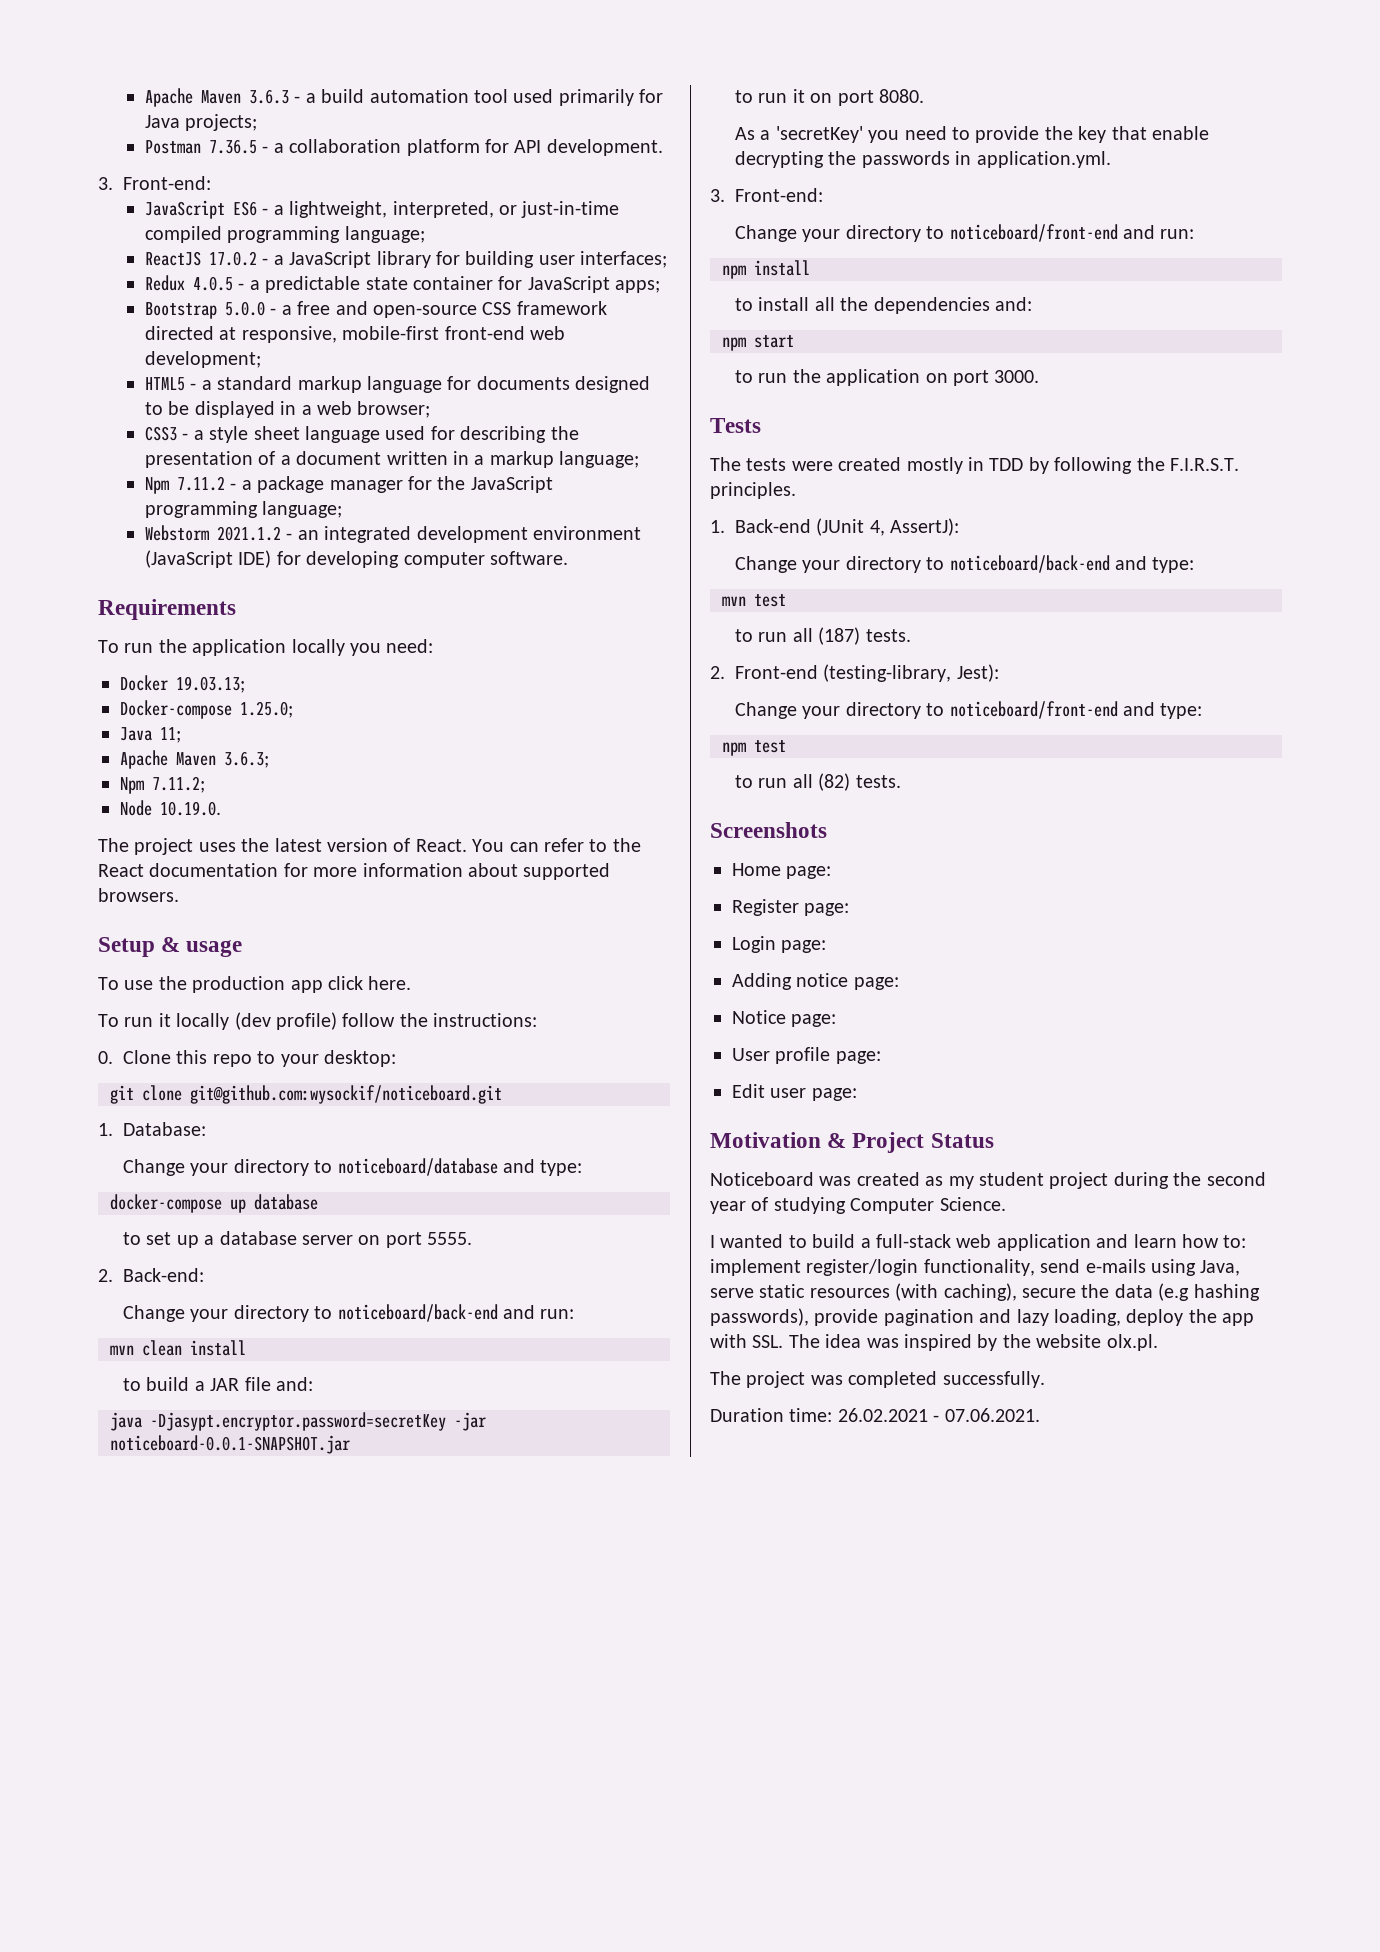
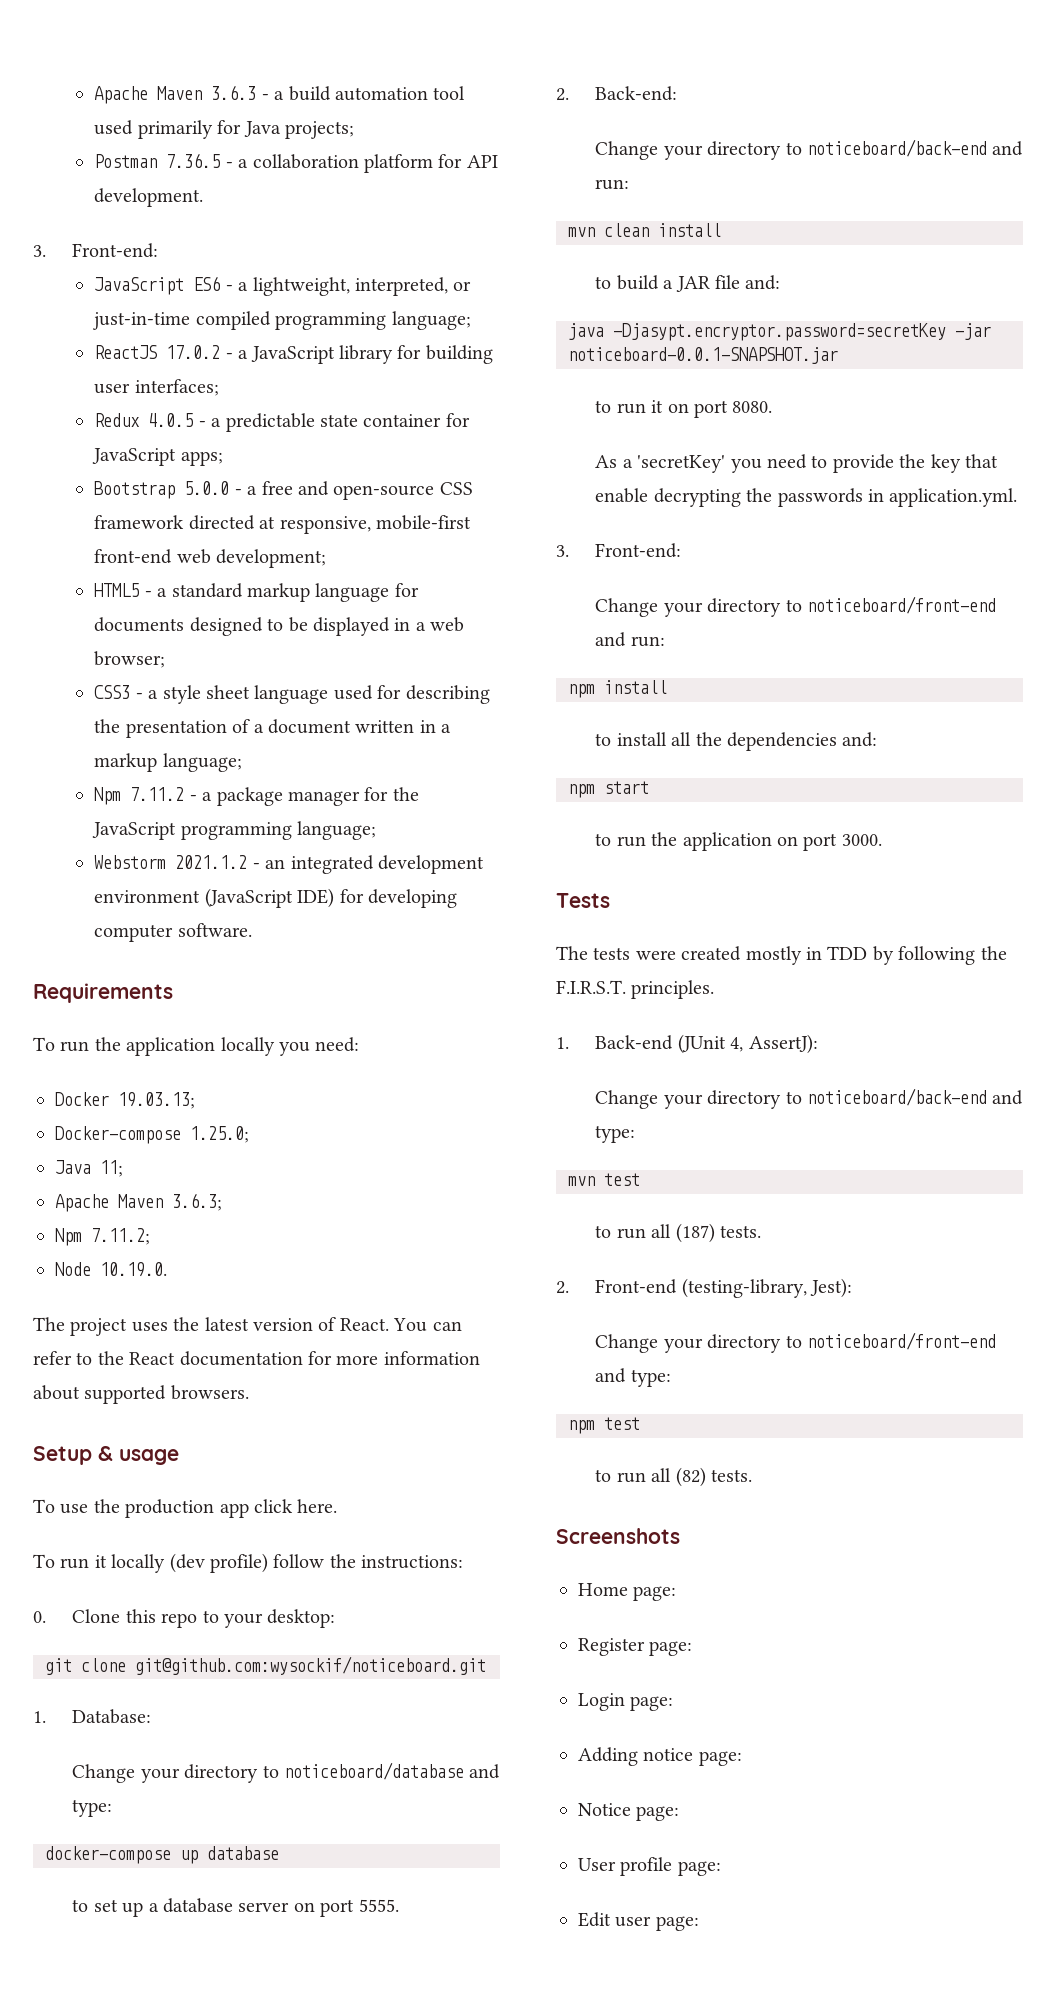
- Motivation & Project Status
- Noticeboard was created as my student project during the second year of studying Computer Science.
- I wanted to build a full-stack web application and learn how to: implement register/login functionality, send e-mails using Java, serve static resources (with caching), secure the data (e.g hashing passwords), provide pagination and lazy loading, deploy the app with SSL. The idea was inspired by the website olx.pl.
- The project was completed successfully.
- Duration time: 26.02.2021 - 07.06.2021.

